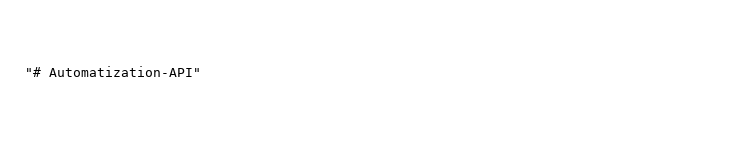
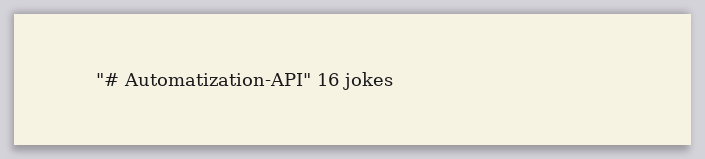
- "# Automatization-API"
+ "# Automatization-API" 16 jokes

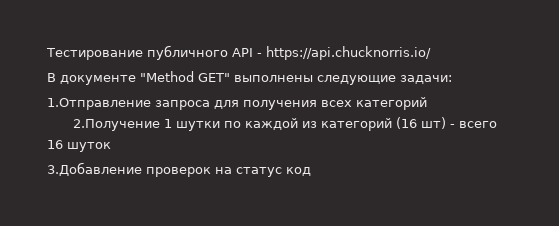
- "# Automatization-API" 16 jokes
+ Тестирование публичного API - https://api.chucknorris.io/
+ В документе "Method GET" выполнены следующие задачи:
+ 1.Отправление запроса для получения всех категорий
+ 2.Получение 1 шутки по каждой из категорий (16 шт) - всего 16 шуток
+ 3.Добавление проверок на статус код

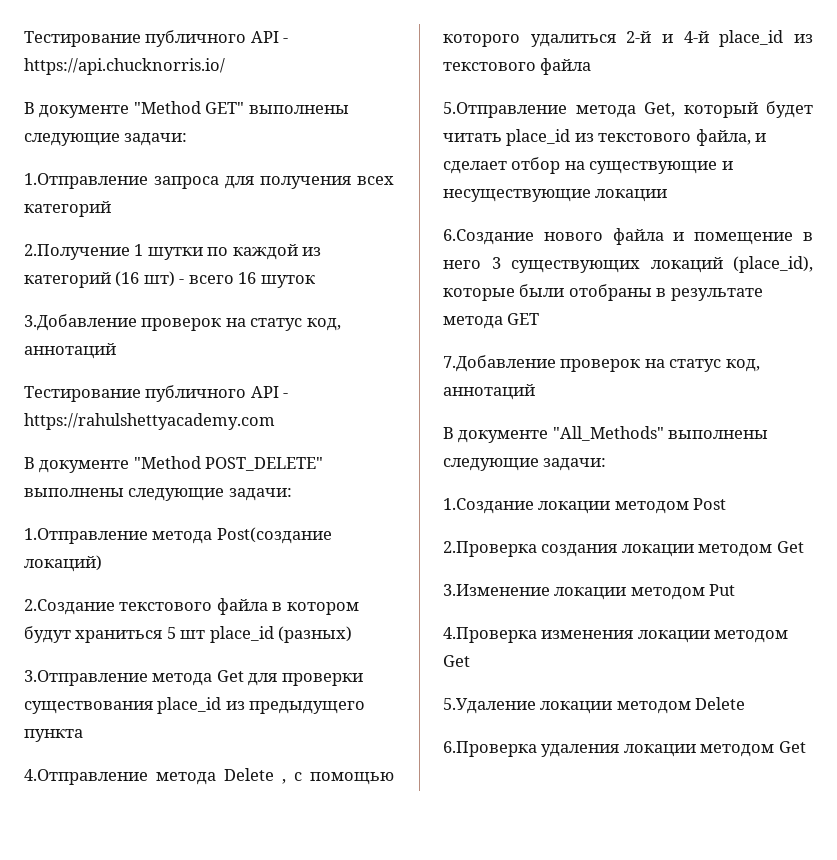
- 3.Добавление проверок на статус код
+ 3.Добавление проверок на статус код, аннотаций
+ Тестирование публичного API - https://rahulshettyacademy.com
+ В документе "Method POST_DELETE" выполнены следующие задачи:
+ 1.Отправление метода Post(создание локаций)
+ 2.Создание текстового файла в котором будут храниться 5 шт place_id (разных)
+ 3.Отправление метода Get для проверки существования place_id из предыдущего пункта
+ 4.Отправление метода Delete , с помощью которого удалиться 2-й и 4-й place_id из текстового файла
+ 5.Отправление метода Get, который будет читать place_id из текстового файла, и сделает отбор на существующие и несуществующие локации
+ 6.Создание нового файла и помещение в него 3 существующих локаций (place_id), которые были отобраны в результате метода GET
+ 7.Добавление проверок на статус код, аннотаций
+ В документе "All_Methods" выполнены следующие задачи:
+ 1.Создание локации методом Post
+ 2.Проверка создания локации методом Get
+ 3.Изменение локации методом Put
+ 4.Проверка изменения локации методом Get
+ 5.Удаление локации методом Delete
+ 6.Проверка удаления локации методом Get

